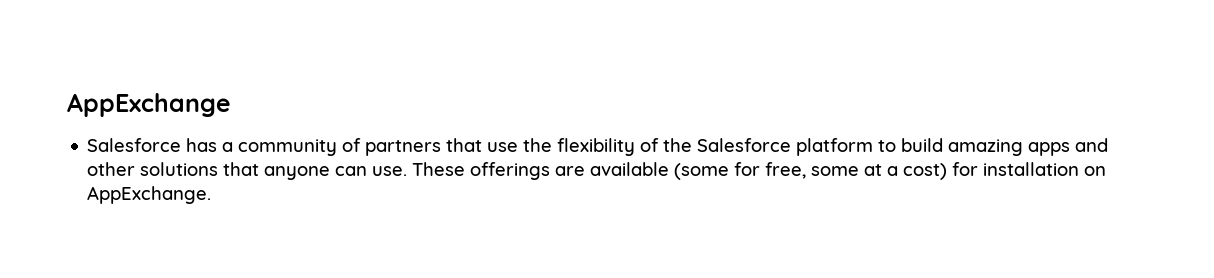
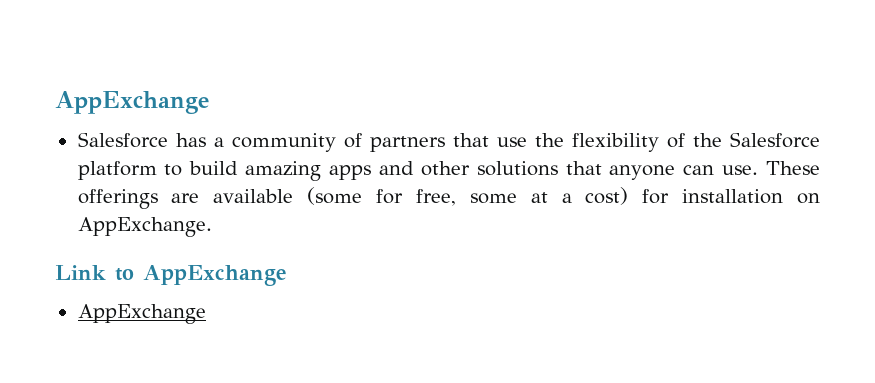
+ Link to AppExchange
+ AppExchange

